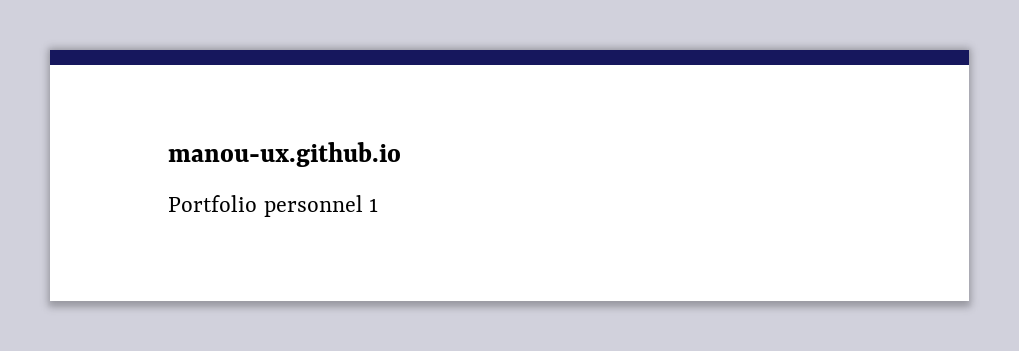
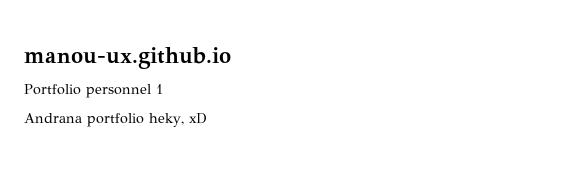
+ Andrana portfolio heky, xD

